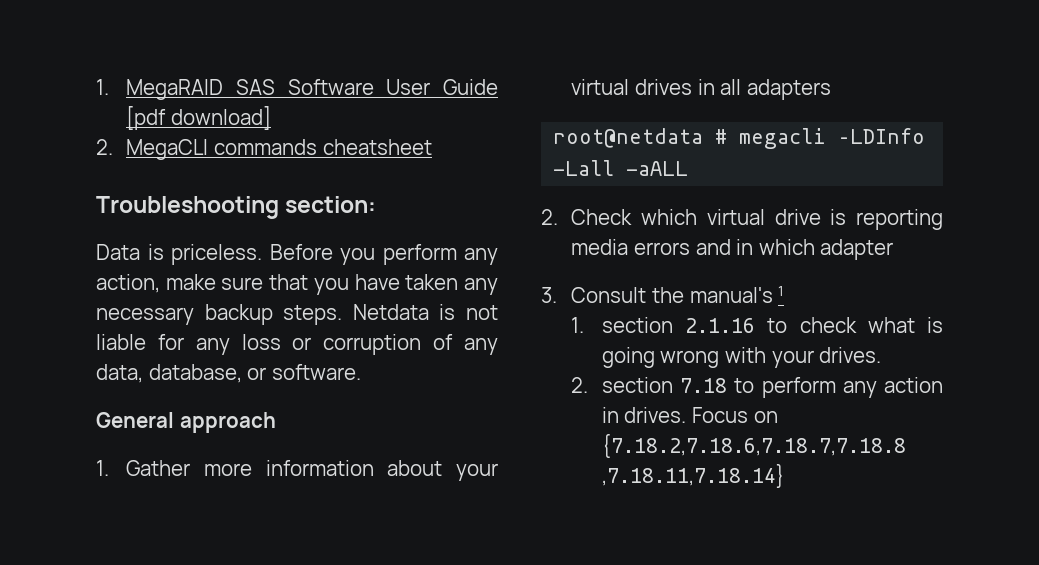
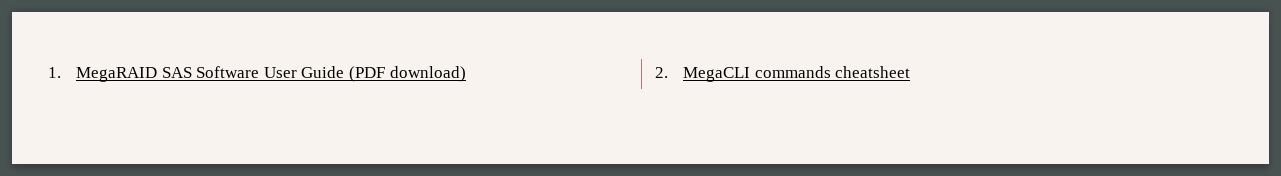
- 1. MegaRAID SAS Software User Guide [pdf download]
+ 1. MegaRAID SAS Software User Guide (PDF download)
- Troubleshooting section:
- Data is priceless. Before you perform any action, make sure that you have taken any necessary backup steps. Netdata is not liable for any loss or corruption of any data, database, or software.
- General approach
- 1. Gather more information about your virtual drives in all adapters
- root@netdata # megacli –LDInfo -Lall -aALL
- 2. Check which virtual drive is reporting media errors and in which adapter
- 3. Consult the manual's 1
- 1. section 2.1.16 to check what is going wrong with your drives.
- 2. section 7.18 to perform any action in drives. Focus on {7.18.2,7.18.6,7.18.7,7.18.8 ,7.18.11,7.18.14}

